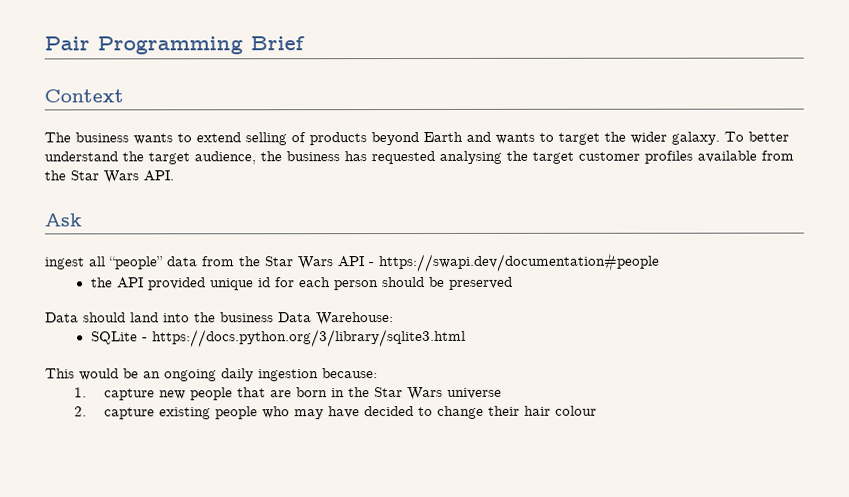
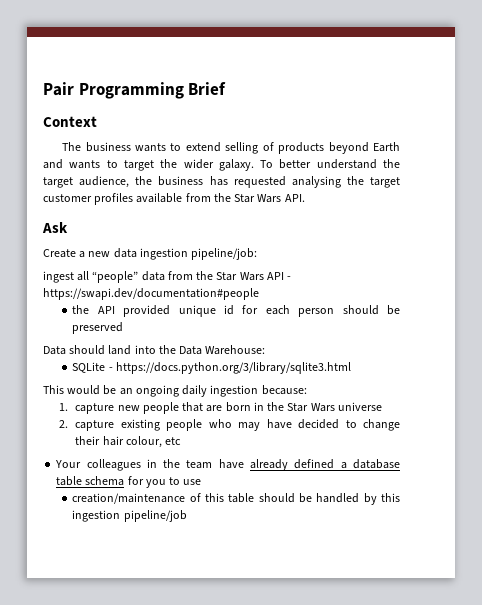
+ Create a new data ingestion pipeline/job:
- Data should land into the business Data Warehouse:
+ Data should land into the Data Warehouse:
- 2. capture existing people who may have decided to change their hair colour
+ 2. capture existing people who may have decided to change their hair colour, etc
+ Your colleagues in the team have already defined a database table schema for you to use
+ creation/maintenance of this table should be handled by this ingestion pipeline/job

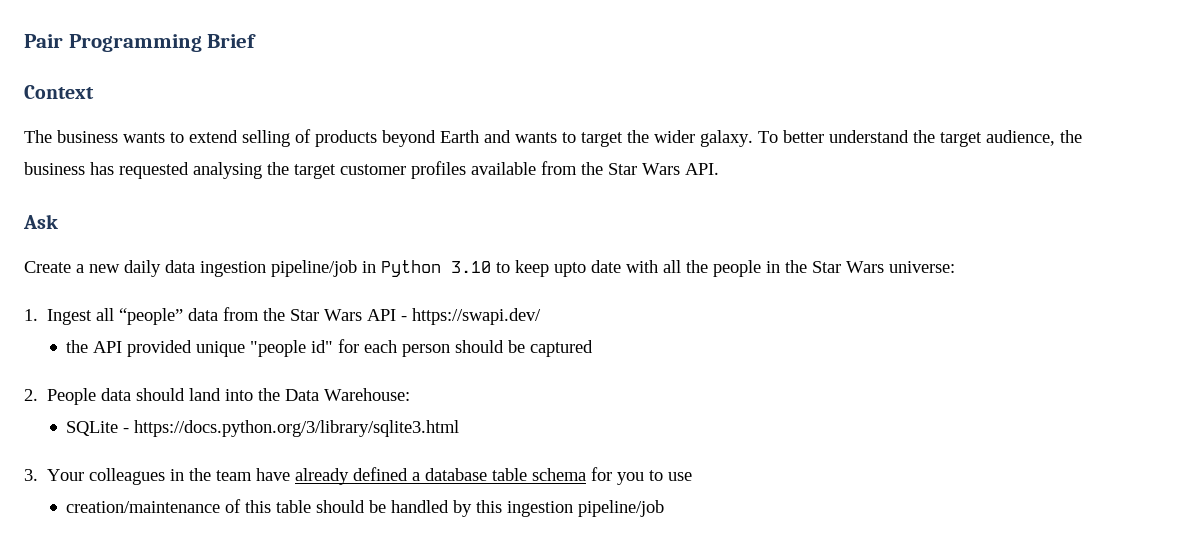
- Create a new data ingestion pipeline/job:
- ingest all “people” data from the Star Wars API - https://swapi.dev/documentation#people
+ Create a new daily data ingestion pipeline/job in Python 3.10 to keep upto date with all the people in the Star Wars universe:
+ 1. Ingest all “people” data from the Star Wars API - https://swapi.dev/
- the API provided unique id for each person should be preserved
- Data should land into the Data Warehouse:
+ the API provided unique "people id" for each person should be captured
+ 2. People data should land into the Data Warehouse:
- This would be an ongoing daily ingestion because:
- 1. capture new people that are born in the Star Wars universe
- 2. capture existing people who may have decided to change their hair colour, etc
- Your colleagues in the team have already defined a database table schema for you to use
+ 3. Your colleagues in the team have already defined a database table schema for you to use

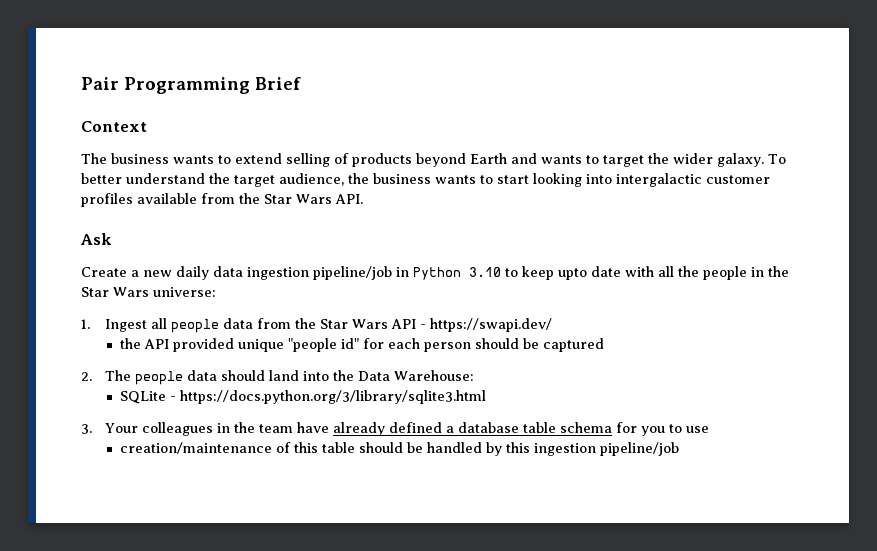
- To better understand the target audience, the business has requested analysing the target customer profiles available from the Star Wars API.
+ To better understand the target audience, the business wants to start looking into intergalactic customer profiles available from the Star Wars API.
- 1. Ingest all “people” data from the Star Wars API - https://swapi.dev/
+ 1. Ingest all people data from the Star Wars API - https://swapi.dev/
- 2. People data should land into the Data Warehouse:
+ 2. The people data should land into the Data Warehouse:

